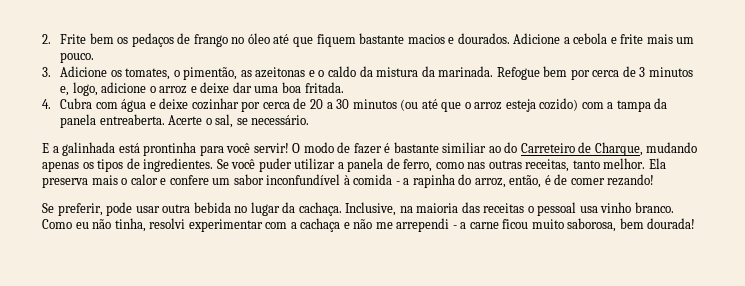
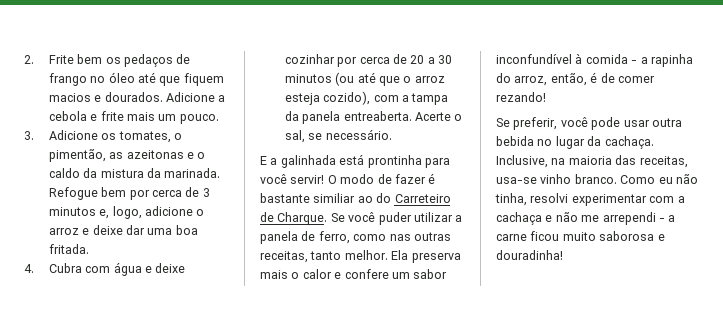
- 2. Frite bem os pedaços de frango no óleo até que fiquem bastante macios e dourados.
+ 2. Frite bem os pedaços de frango no óleo até que fiquem macios e dourados.
- 4. Cubra com água e deixe cozinhar por cerca de 20 a 30 minutos (ou até que o arroz esteja cozido) com a tampa da panela entreaberta.
+ 4. Cubra com água e deixe cozinhar por cerca de 20 a 30 minutos (ou até que o arroz esteja cozido), com a tampa da panela entreaberta.
- O modo de fazer é bastante similiar ao do Carreteiro de Charque, mudando apenas os tipos de ingredientes.
+ O modo de fazer é bastante similiar ao do Carreteiro de Charque.
- Se preferir, pode usar outra bebida no lugar da cachaça.
+ Se preferir, você pode usar outra bebida no lugar da cachaça.
- Inclusive, na maioria das receitas o pessoal usa vinho branco.
+ Inclusive, na maioria das receitas, usa-se vinho branco.
- Como eu não tinha, resolvi experimentar com a cachaça e não me arrependi - a carne ficou muito saborosa, bem dourada!
+ Como eu não tinha, resolvi experimentar com a cachaça e não me arrependi - a carne ficou muito saborosa e douradinha!

